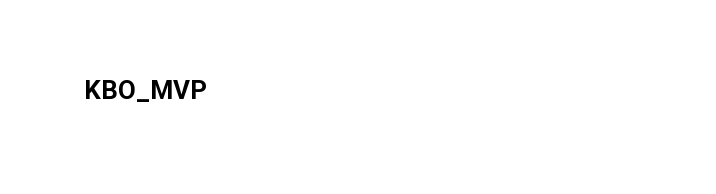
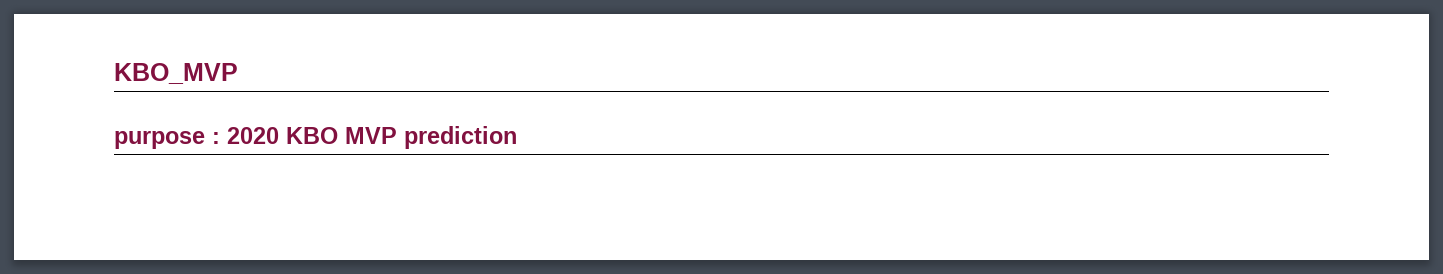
+ purpose : 2020 KBO MVP prediction

